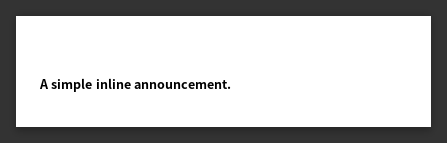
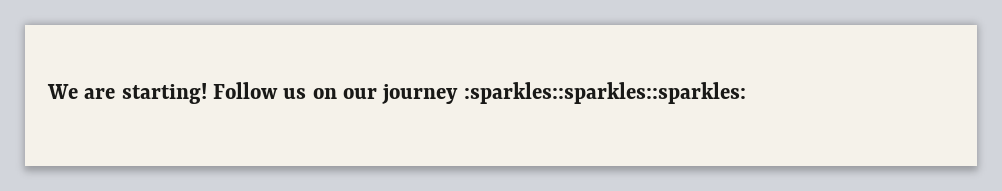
- A simple inline announcement.
+ We are starting! Follow us on our journey :sparkles::sparkles::sparkles:

